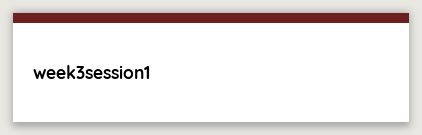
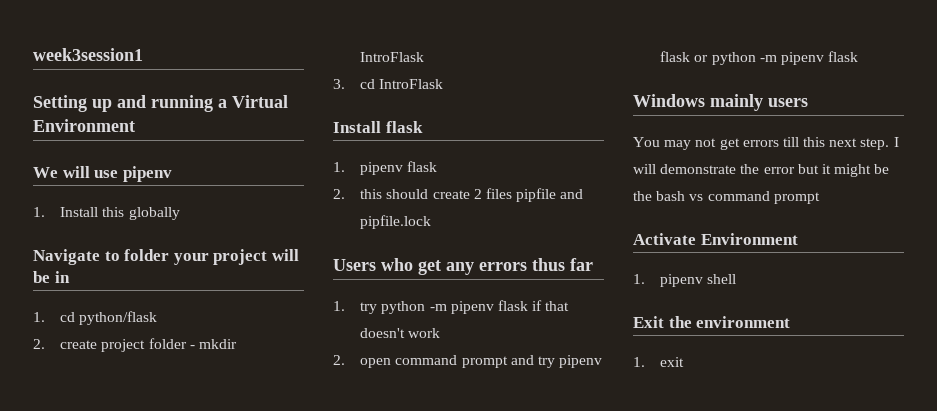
+ Setting up and running a Virtual Environment
+ We will use pipenv
+ 1. Install this globally
+ Navigate to folder your project will be in
+ 1. cd python/flask
+ 2. create project folder - mkdir IntroFlask
+ 3. cd IntroFlask
+ Install flask
+ 1. pipenv flask
+ 2. this should create 2 files pipfile and pipfile.lock
+ Users who get any errors thus far
+ 1. try python -m pipenv flask if that doesn't work
+ 2. open command prompt and try pipenv flask or python -m pipenv flask
+ Windows mainly users
+ You may not get errors till this next step. I will demonstrate the error but it might be the bash vs command prompt
+ Activate Environment
+ 1. pipenv shell
+ Exit the environment
+ 1. exit

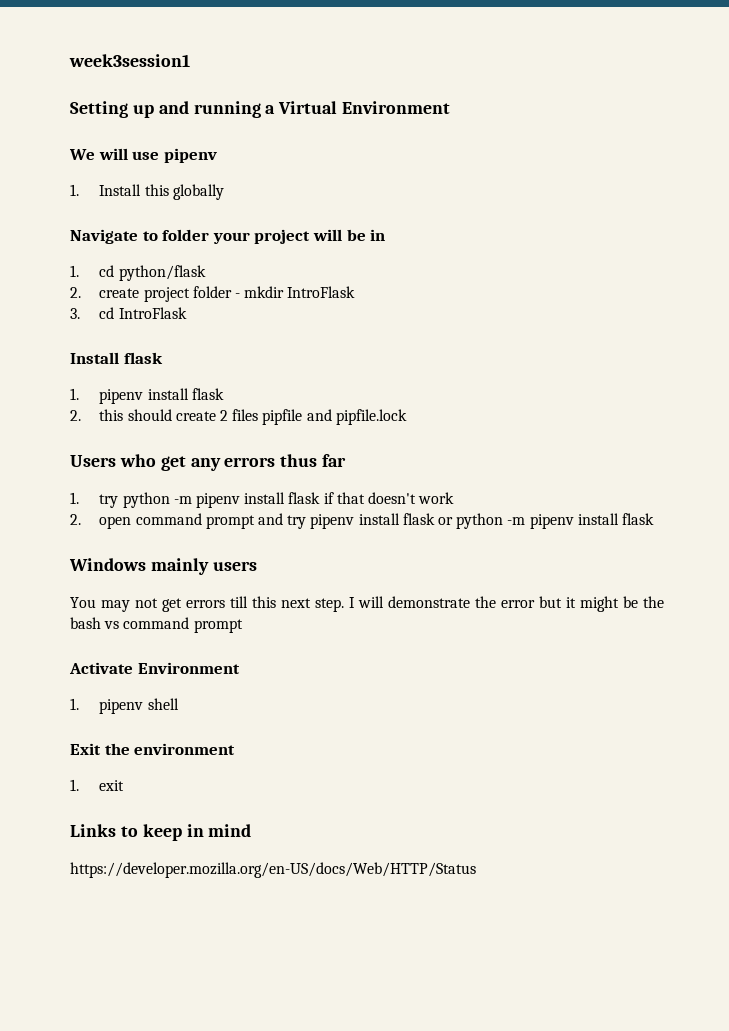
- 1. pipenv flask
+ 1. pipenv install flask
- 1. try python -m pipenv flask if that doesn't work
+ 1. try python -m pipenv install flask if that doesn't work
- 2. open command prompt and try pipenv flask or python -m pipenv flask
+ 2. open command prompt and try pipenv install flask or python -m pipenv install flask
+ Links to keep in mind
+ https://developer.mozilla.org/en-US/docs/Web/HTTP/Status

